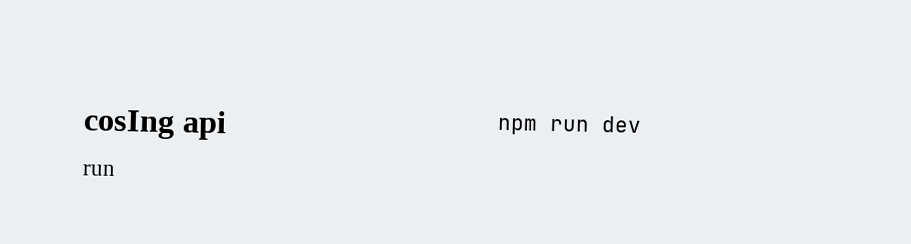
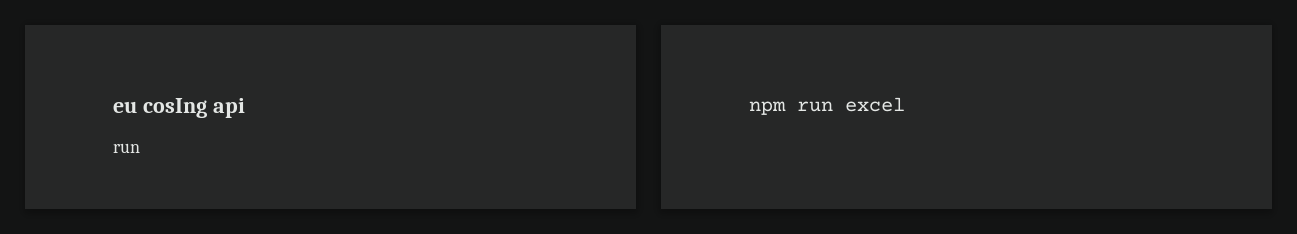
- cosIng api
+ eu cosIng api
- npm run dev
+ npm run excel

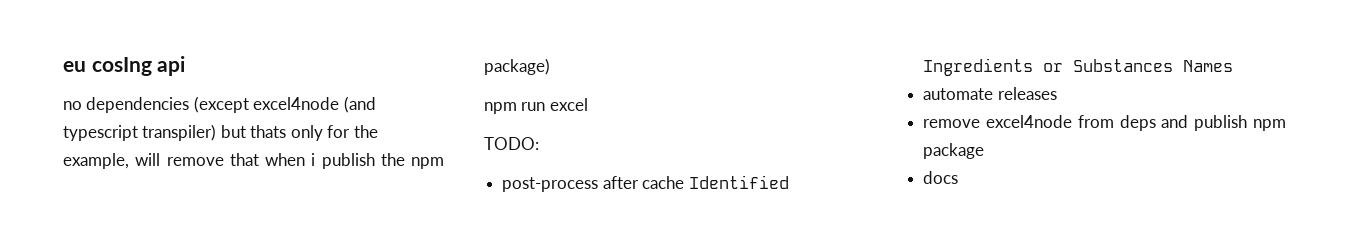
  eu cosIng api
- run
+ no dependencies (except excel4node (and typescript transpiler) but thats only for the example, will remove that when i publish the npm package)
  npm run excel
+ TODO:
+ post-process after cache Identified Ingredients or Substances Names
+ automate releases
+ remove excel4node from deps and publish npm package
+ docs

